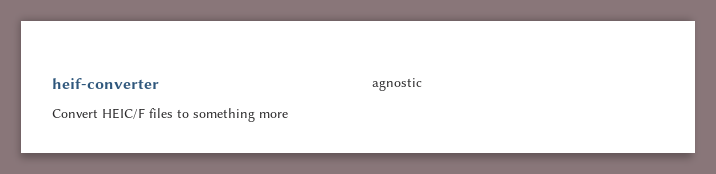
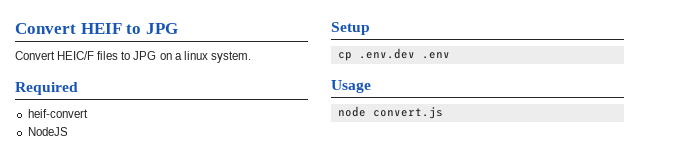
- heif-converter
+ Convert HEIF to JPG
- Convert HEIC/F files to something more agnostic
+ Convert HEIC/F files to JPG on a linux system.
+ Required
+ heif-convert
+ NodeJS
+ Setup
+ cp .env.dev .env
+ Usage
+ node convert.js

